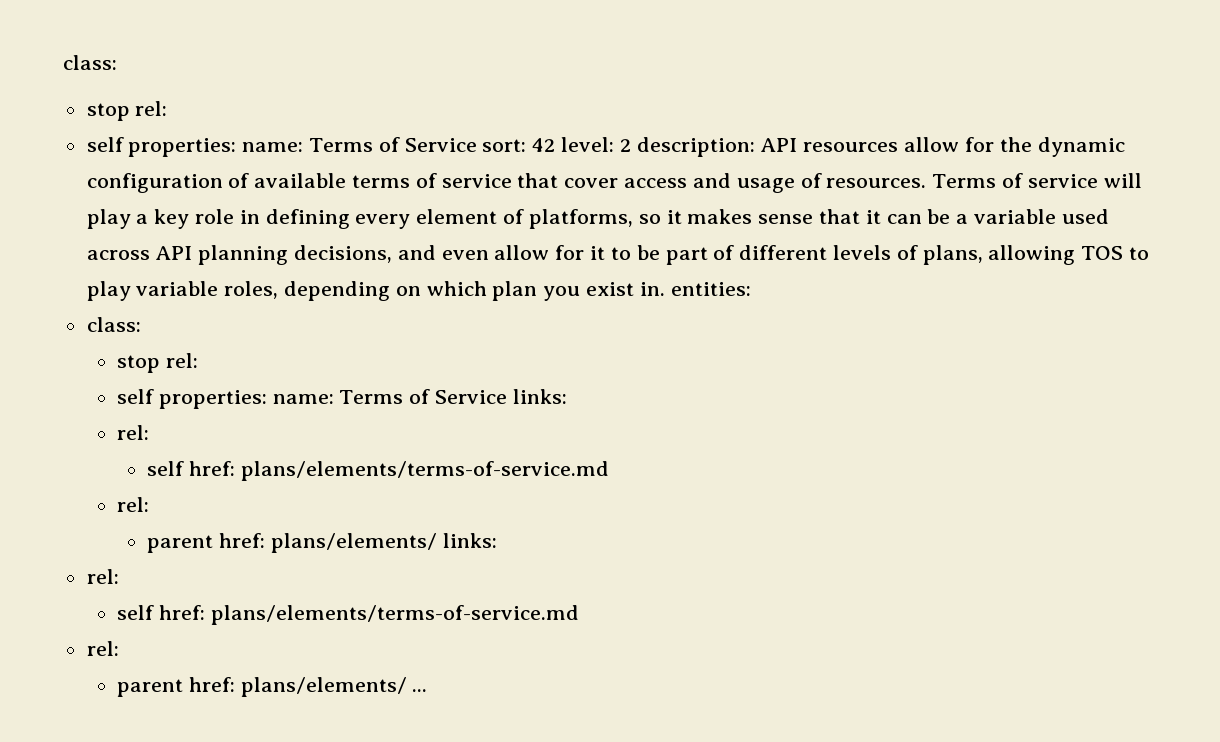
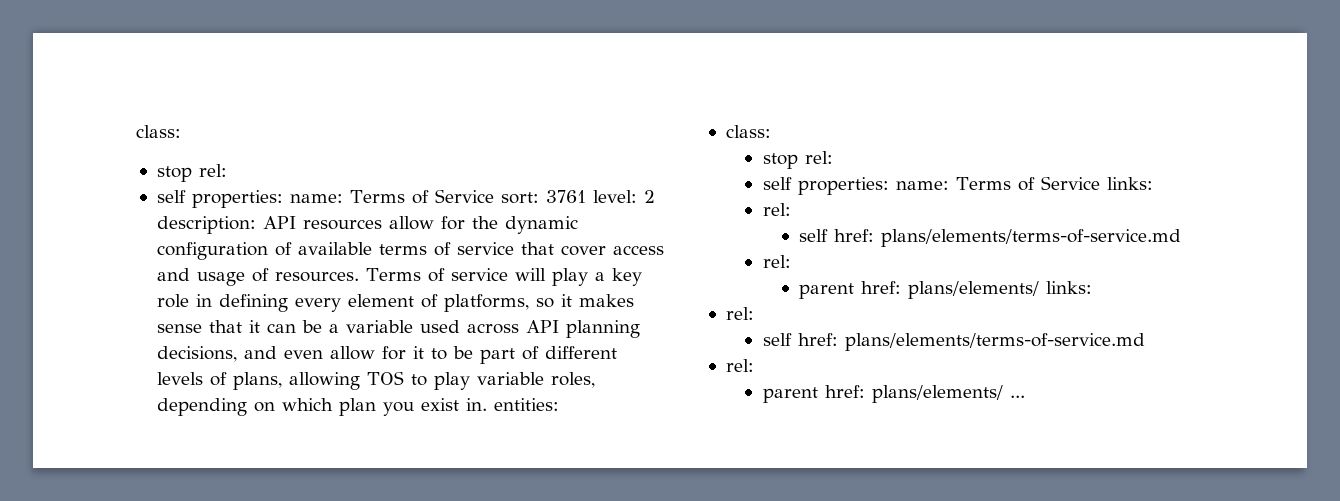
- self properties: name: Terms of Service sort: 42 level: 2 description: API resources allow for the dynamic configuration of available terms of service that cover access and usage of resources.
+ self properties: name: Terms of Service sort: 3761 level: 2 description: API resources allow for the dynamic configuration of available terms of service that cover access and usage of resources.

